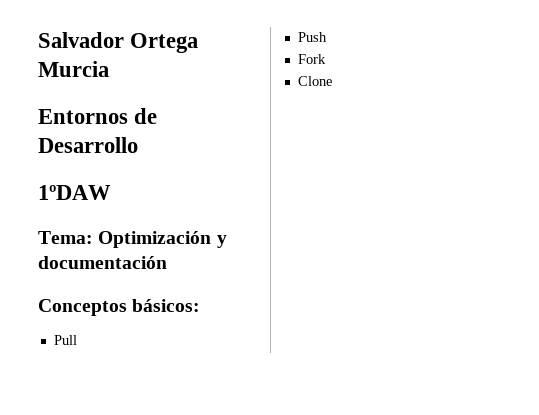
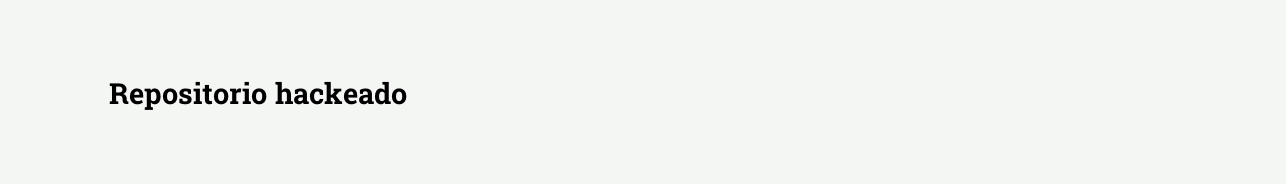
- Salvador Ortega Murcia
- Entornos de Desarrollo
- 1ºDAW
- Tema: Optimización y documentación
- Conceptos básicos:
- Pull
- Push
- Fork
- Clone
+ Repositorio hackeado

